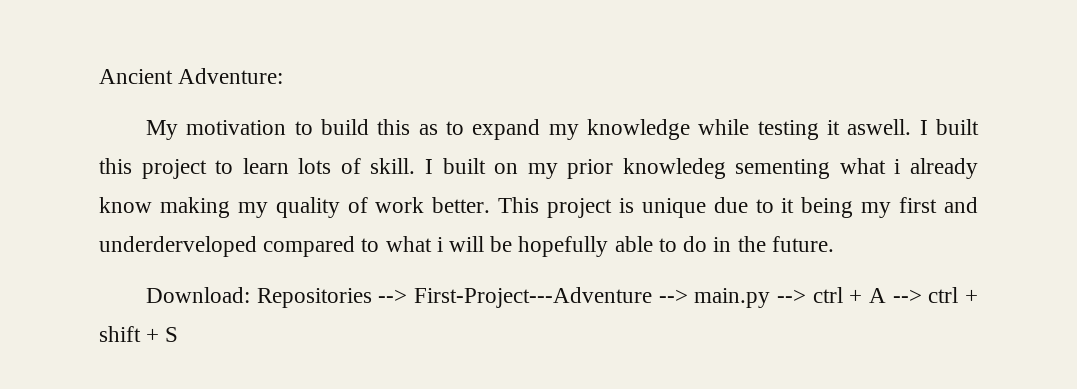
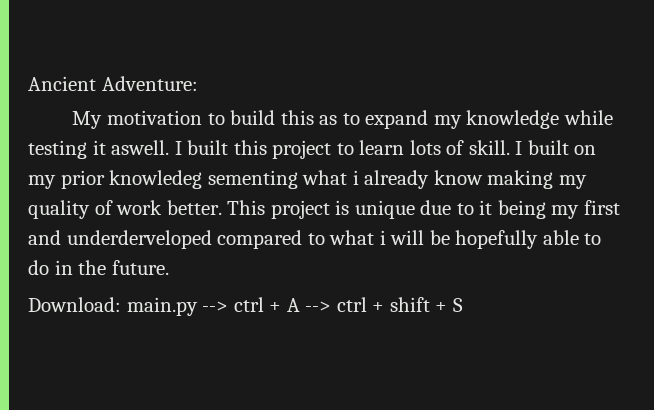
- Download: Repositories --> First-Project---Adventure --> main.py --> ctrl + A --> ctrl + shift + S
+ Download: main.py --> ctrl + A --> ctrl + shift + S

